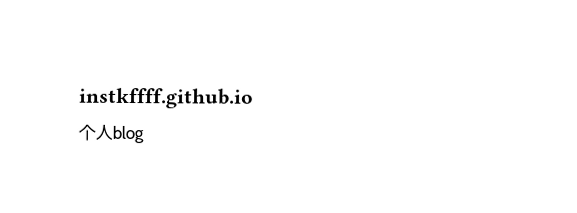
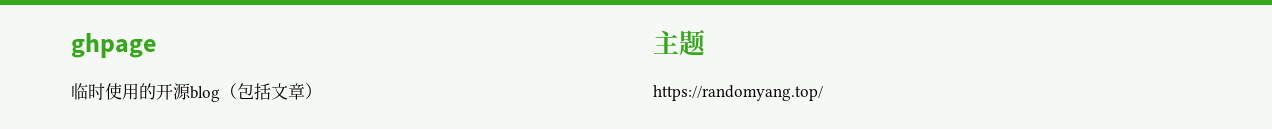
- instkffff.github.io
- 个人blog
+ ghpage
+ 临时使用的开源blog（包括文章）
+ 主题
+ https://randomyang.top/

